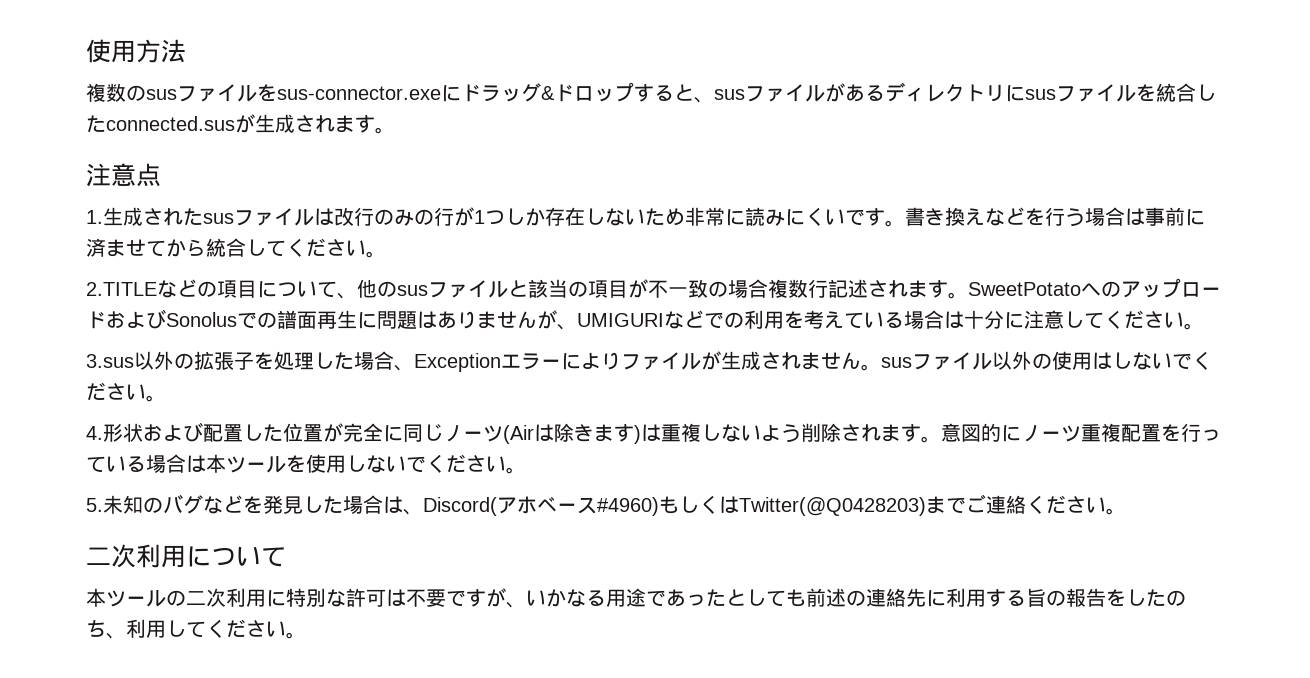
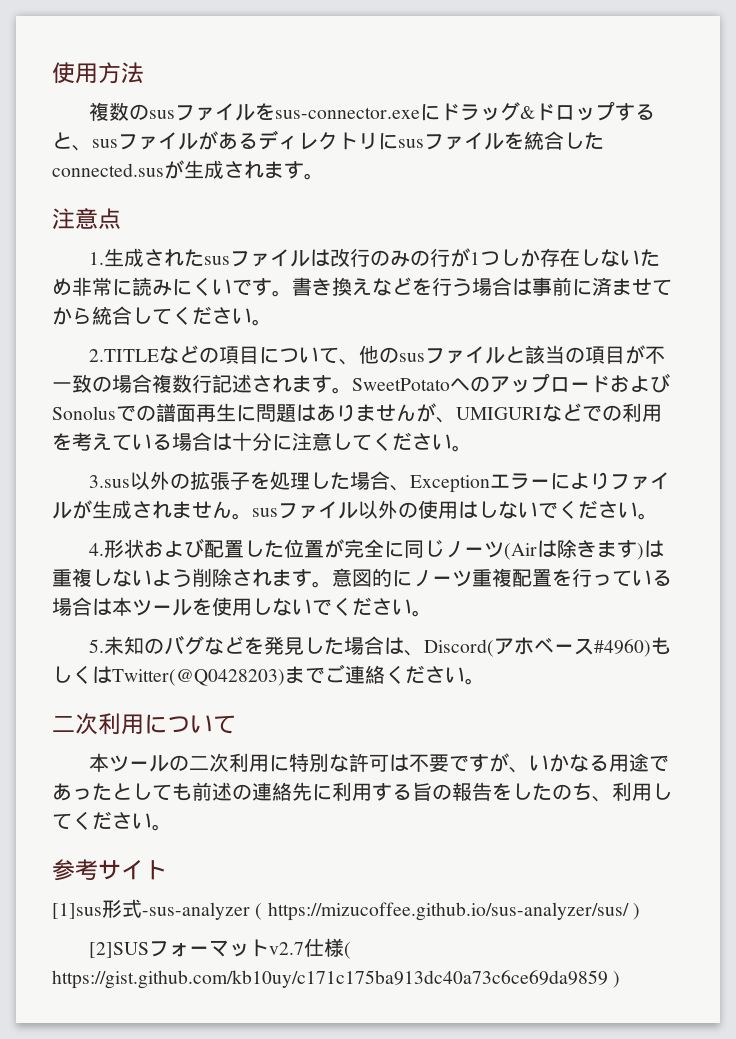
+ 参考サイト
+ [1]sus形式-sus-analyzer ( https://mizucoffee.github.io/sus-analyzer/sus/ )
+ [2]SUSフォーマットv2.7仕様( https://gist.github.com/kb10uy/c171c175ba913dc40a73c6ce69da9859 )

